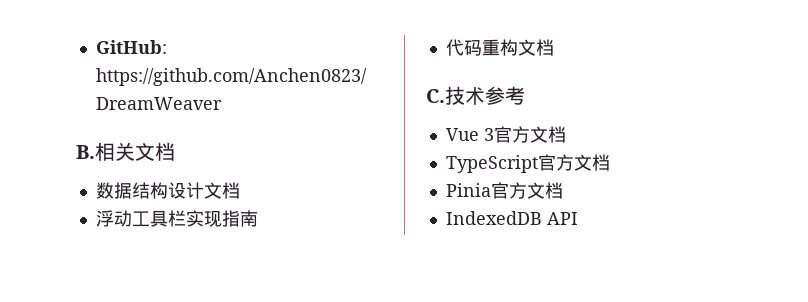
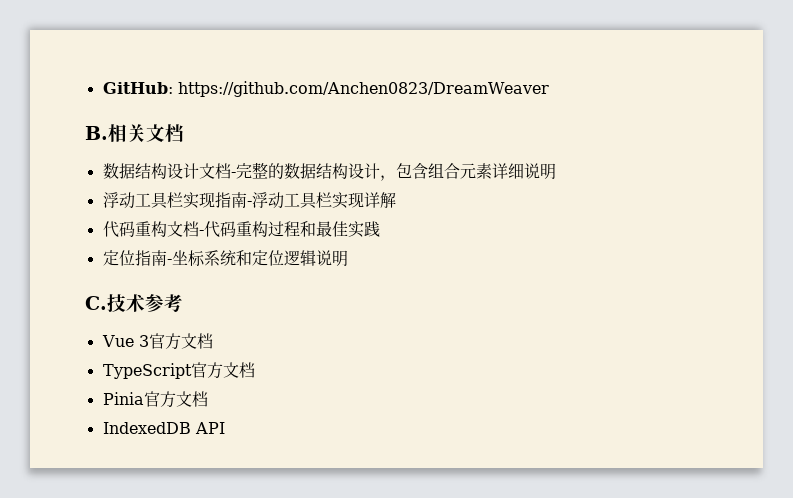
- 数据结构设计文档
+ 数据结构设计文档-完整的数据结构设计，包含组合元素详细说明
- 浮动工具栏实现指南
- 代码重构文档
+ 浮动工具栏实现指南-浮动工具栏实现详解
+ 代码重构文档-代码重构过程和最佳实践
+ 定位指南-坐标系统和定位逻辑说明

